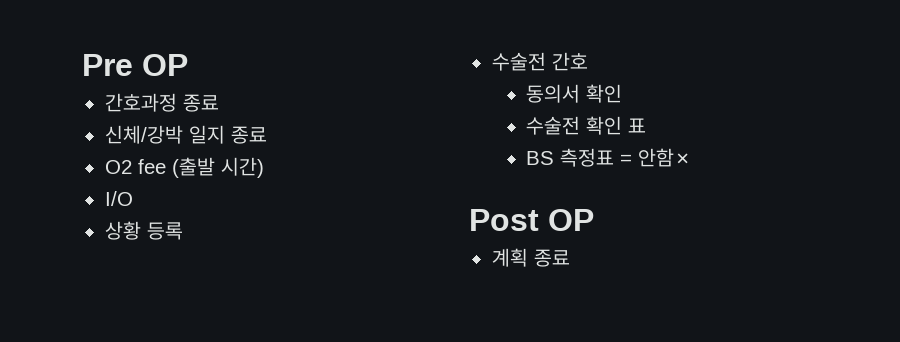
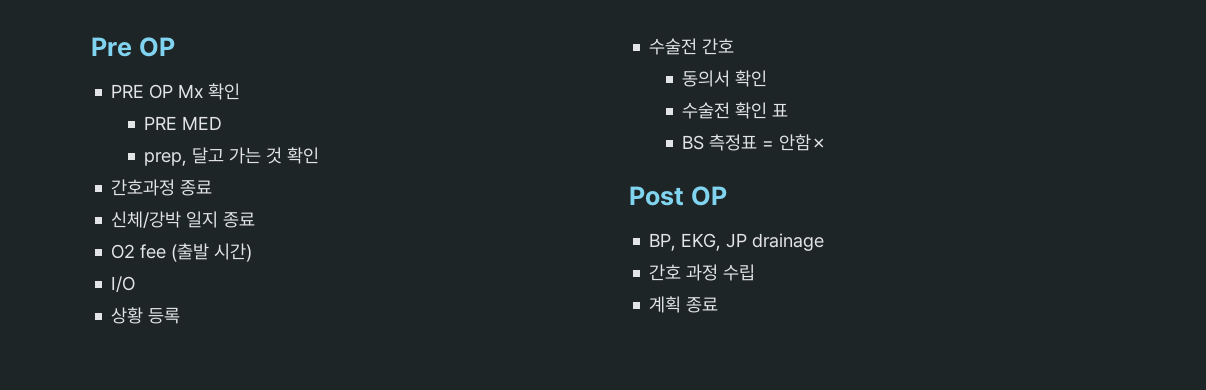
+ PRE OP Mx 확인
+ PRE MED
+ prep, 달고 가는 것 확인
+ BP, EKG, JP drainage
+ 간호 과정 수립

